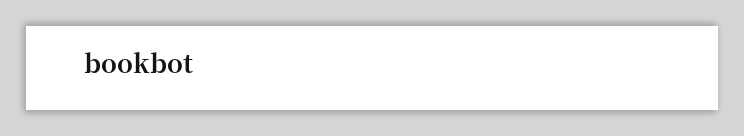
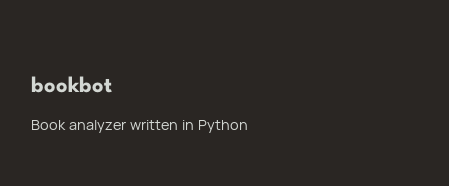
+ Book analyzer written in Python

